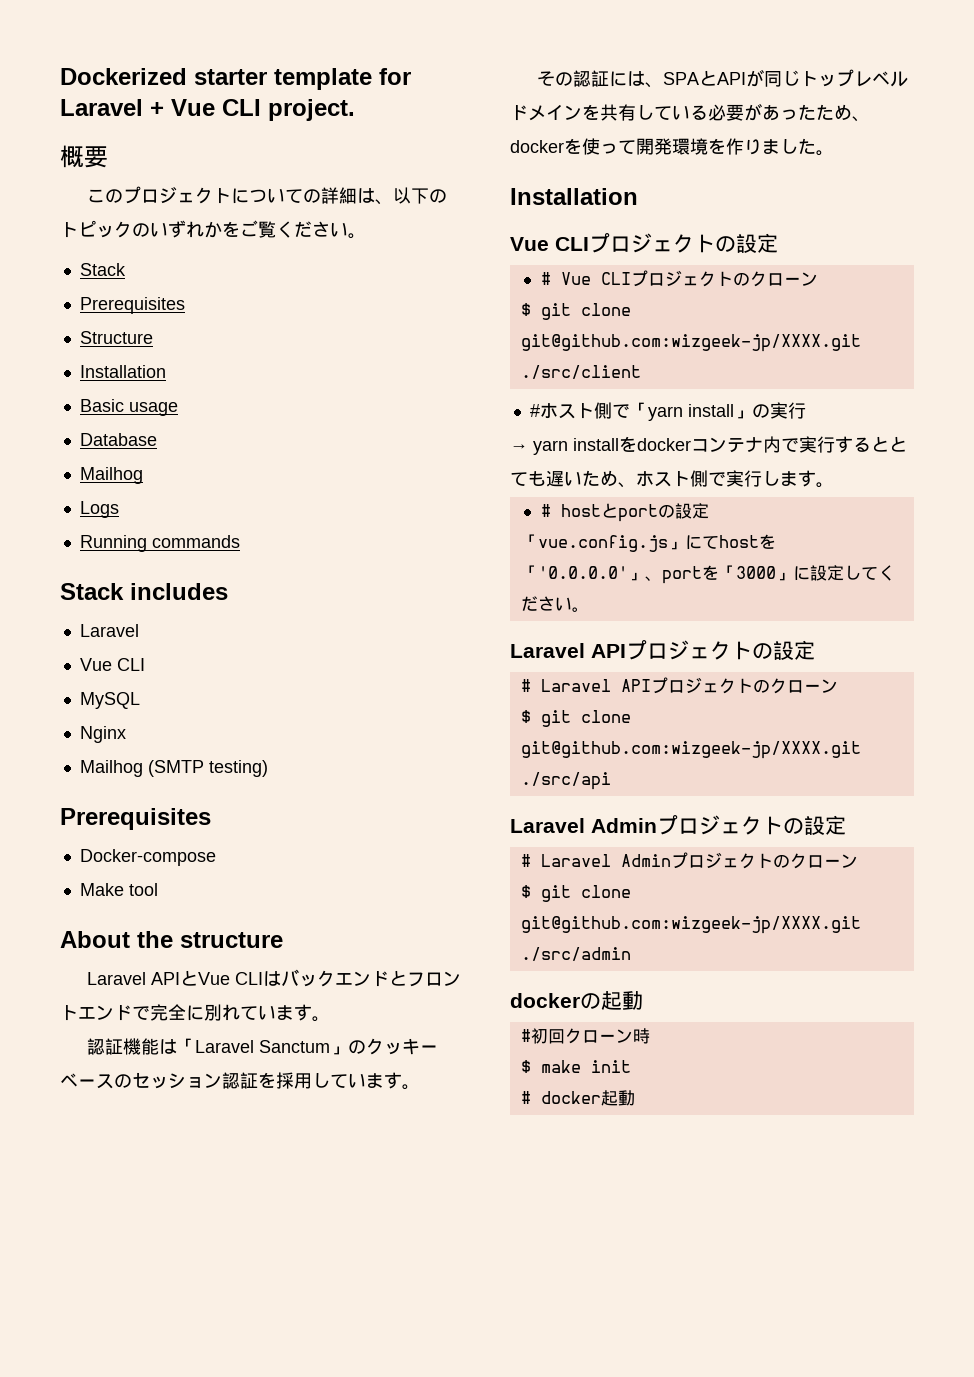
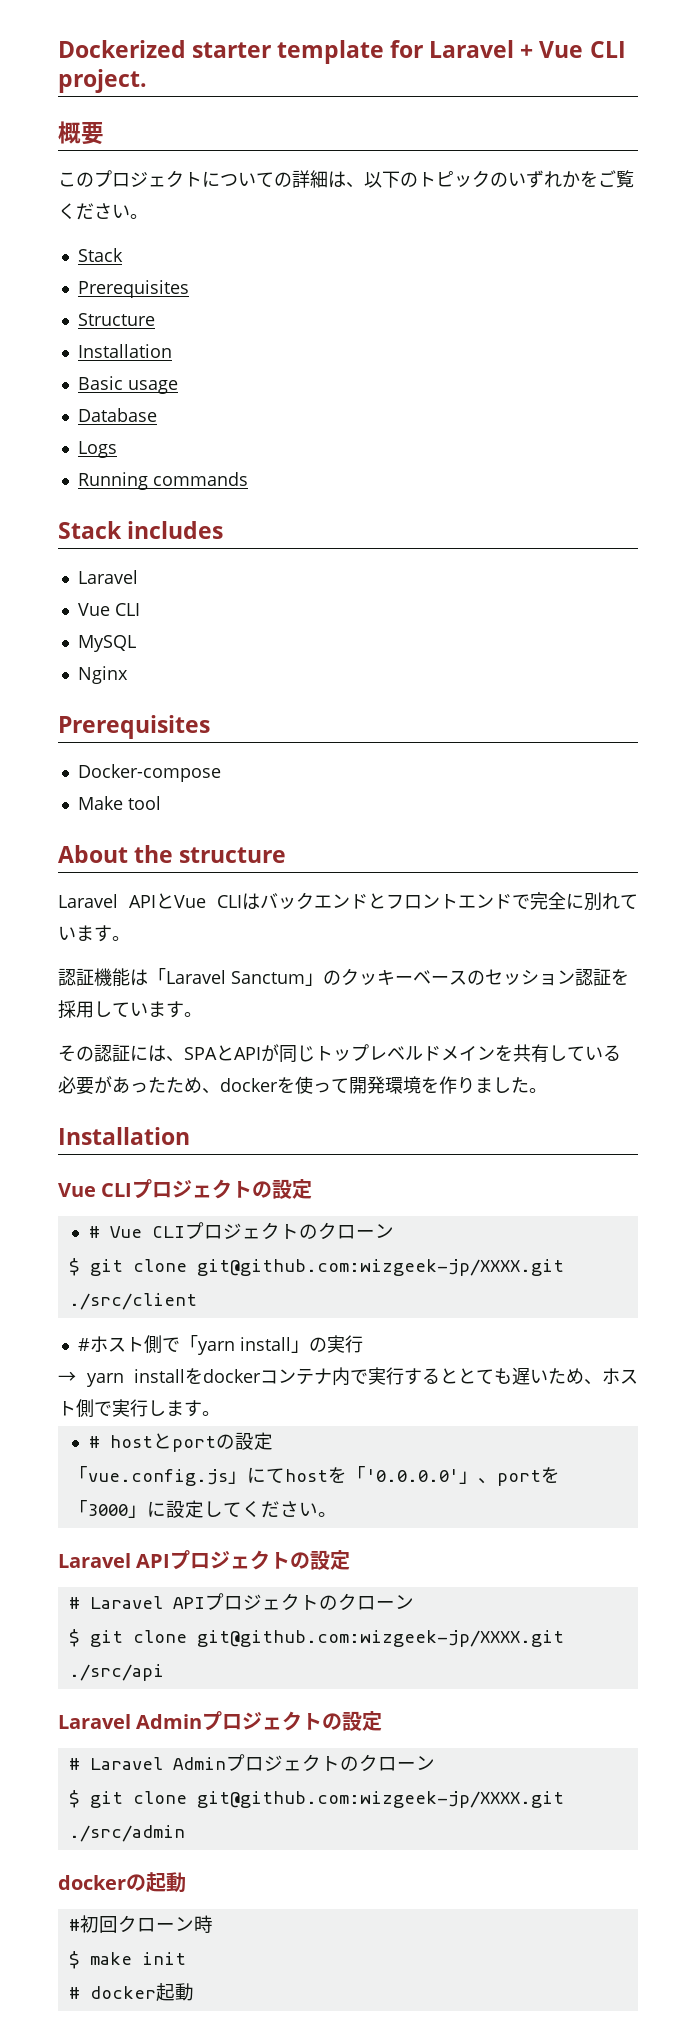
  Database
- Mailhog
- Mailhog (SMTP testing)

